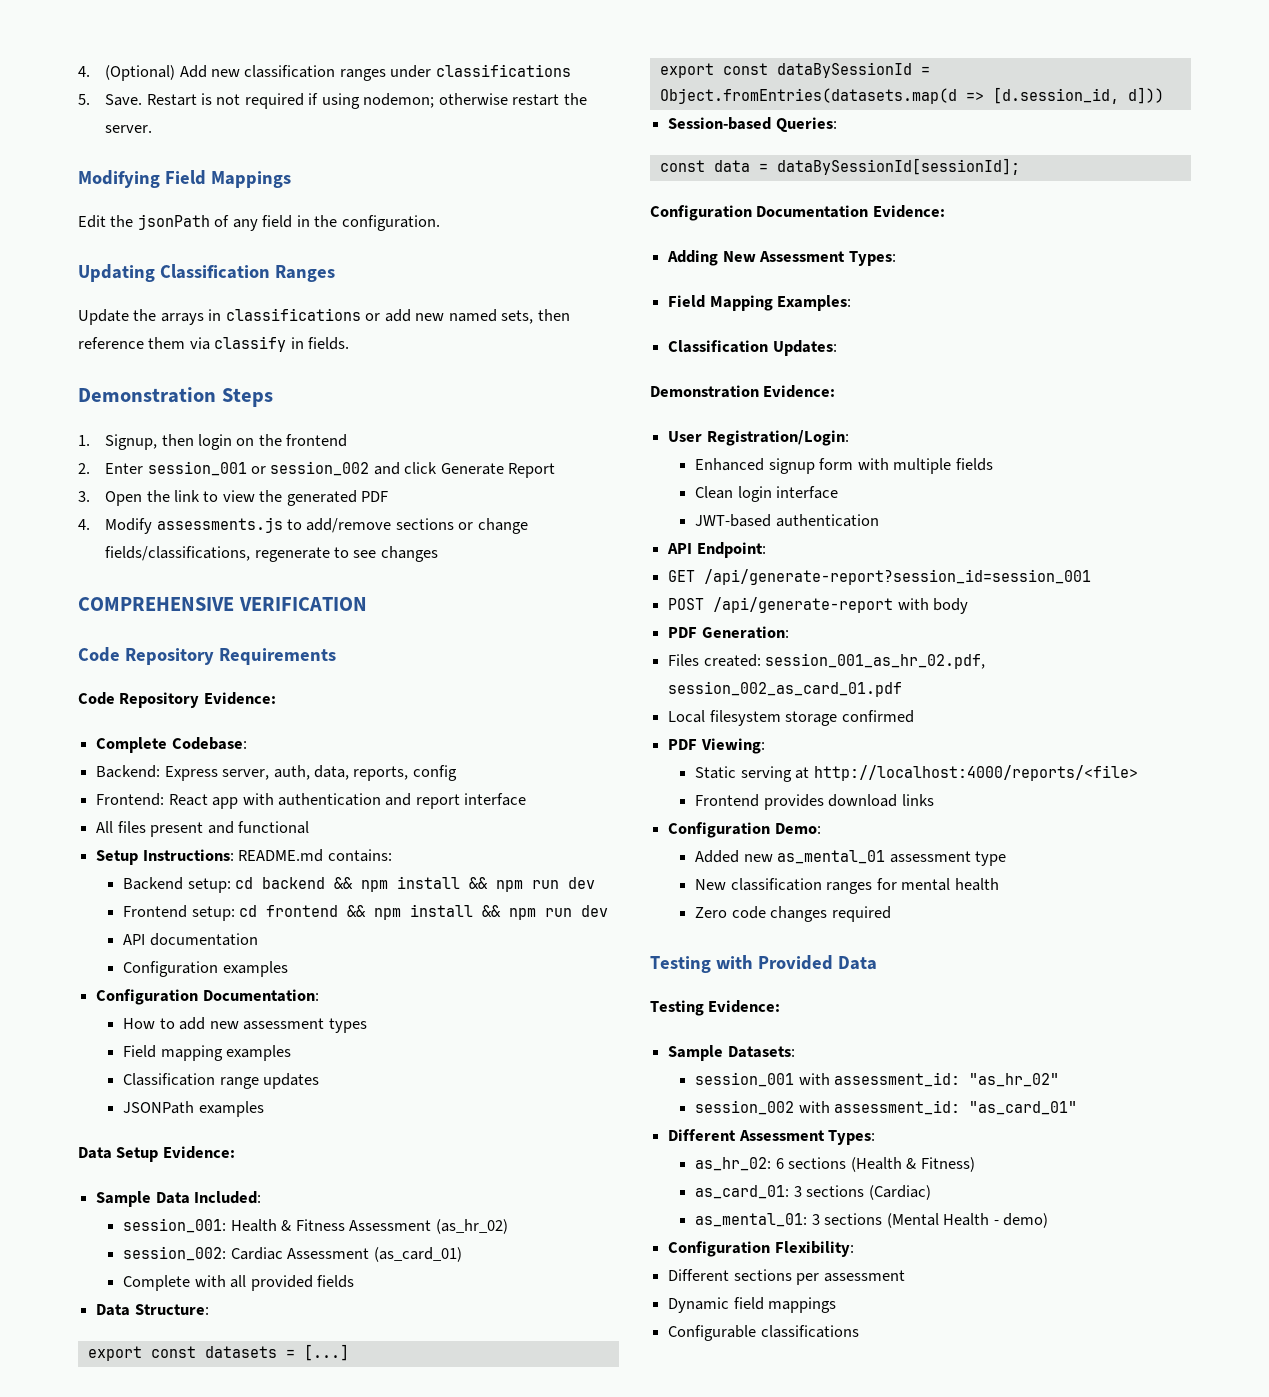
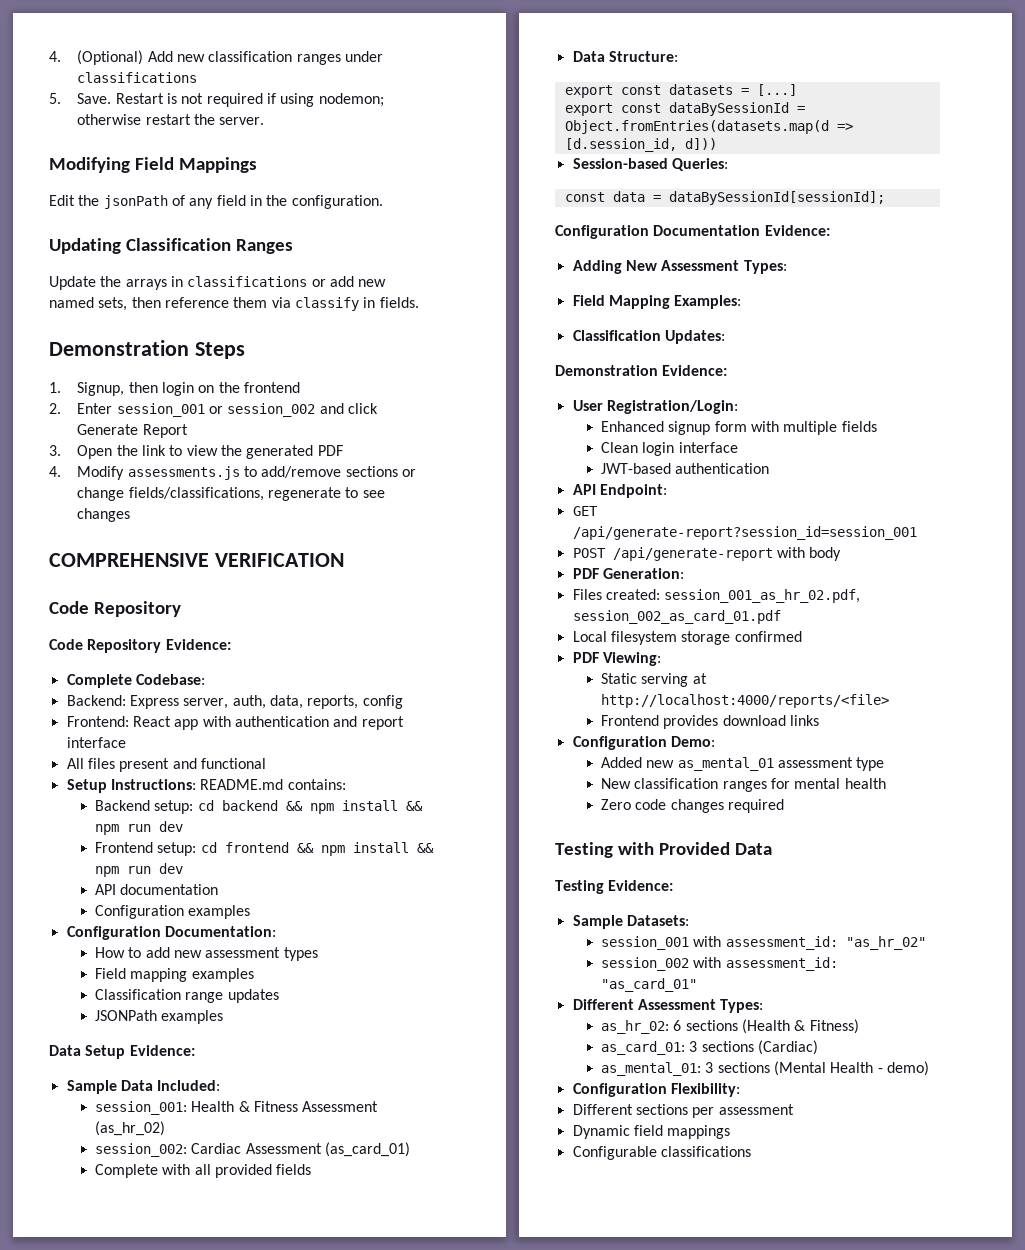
  COMPREHENSIVE VERIFICATION
- Code Repository Requirements
+ Code Repository

